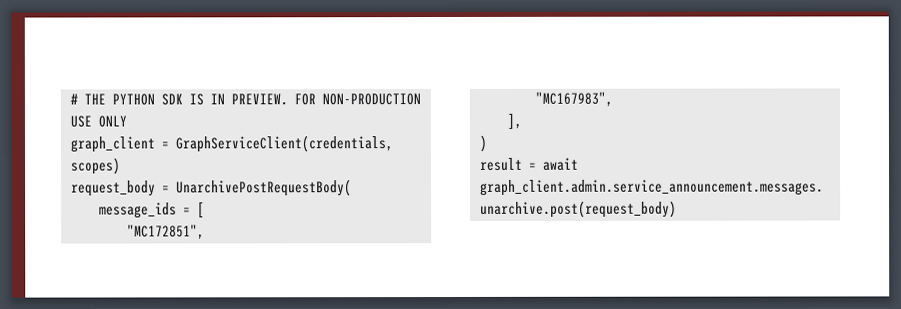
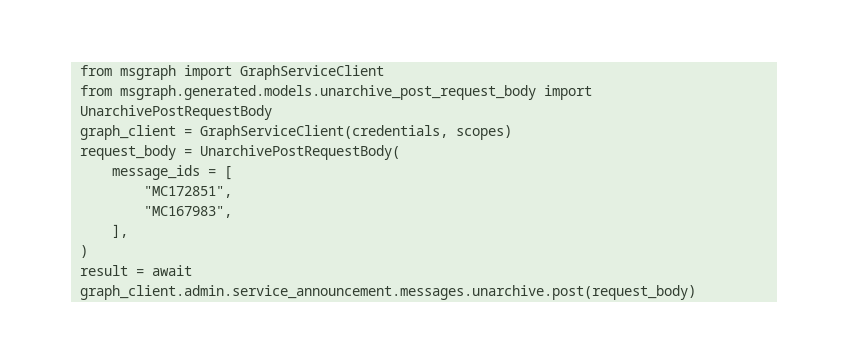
- # THE PYTHON SDK IS IN PREVIEW. FOR NON-PRODUCTION USE ONLY
+ from msgraph import GraphServiceClient
+ from msgraph.generated.models.unarchive_post_request_body import UnarchivePostRequestBody

